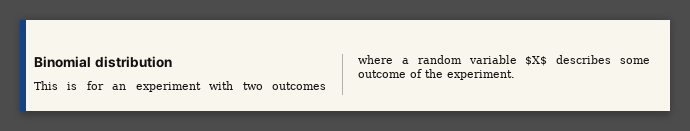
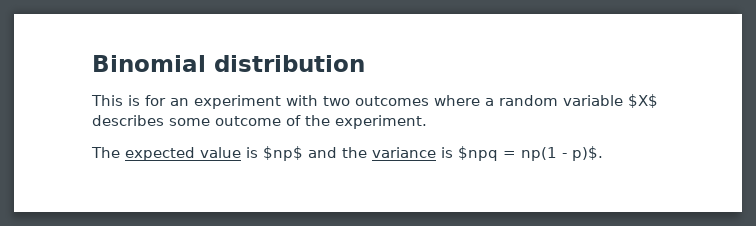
+ The expected value is $np$ and the variance is $npq = np(1 - p)$.

